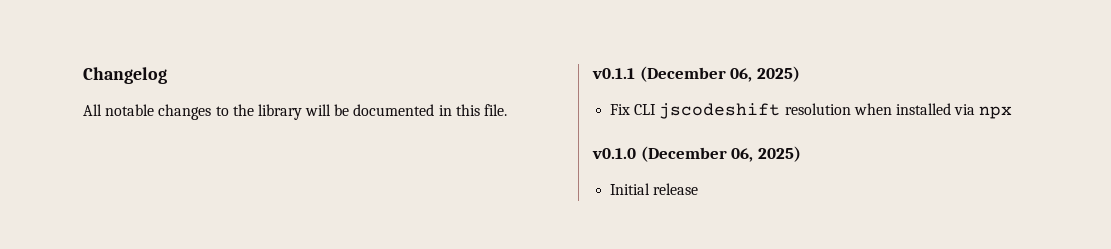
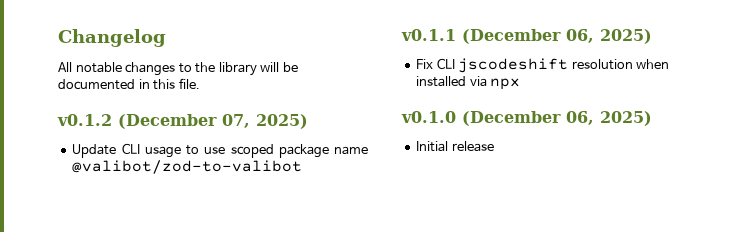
+ v0.1.2 (December 07, 2025)
+ Update CLI usage to use scoped package name @valibot/zod-to-valibot

